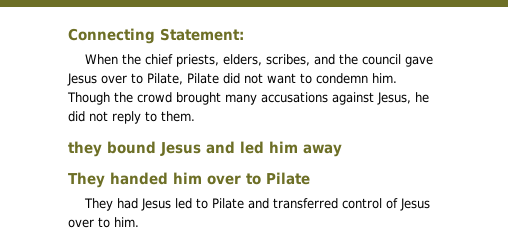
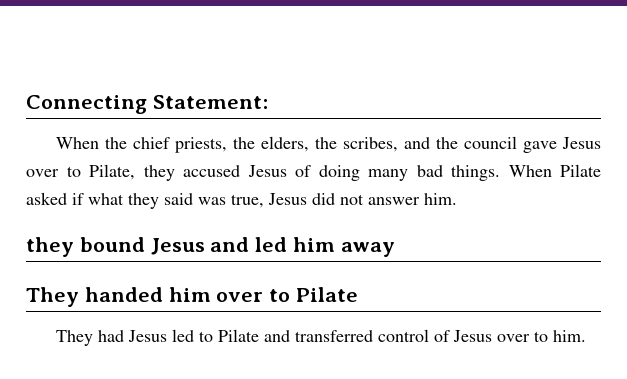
- When the chief priests, elders, scribes, and the council gave Jesus over to Pilate, Pilate did not want to condemn him. Though the crowd brought many accusations against Jesus, he did not reply to them.
+ When the chief priests, the elders, the scribes, and the council gave Jesus over to Pilate, they accused Jesus of doing many bad things. When Pilate asked if what they said was true, Jesus did not answer him.

